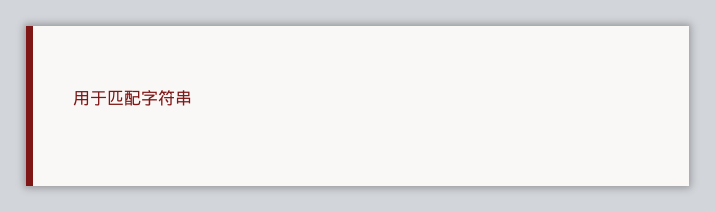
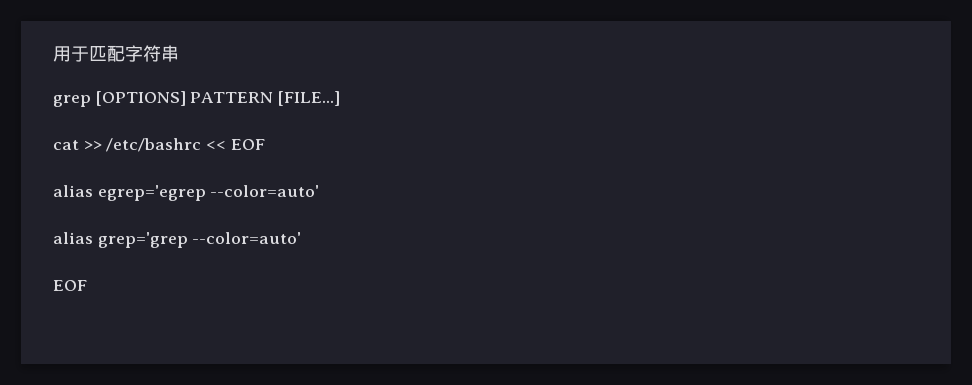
+ grep [OPTIONS] PATTERN [FILE...]
+ cat >> /etc/bashrc << EOF
+ alias egrep='egrep --color=auto'
+ alias grep='grep --color=auto'
+ EOF

